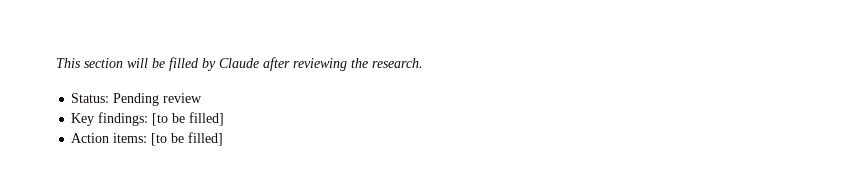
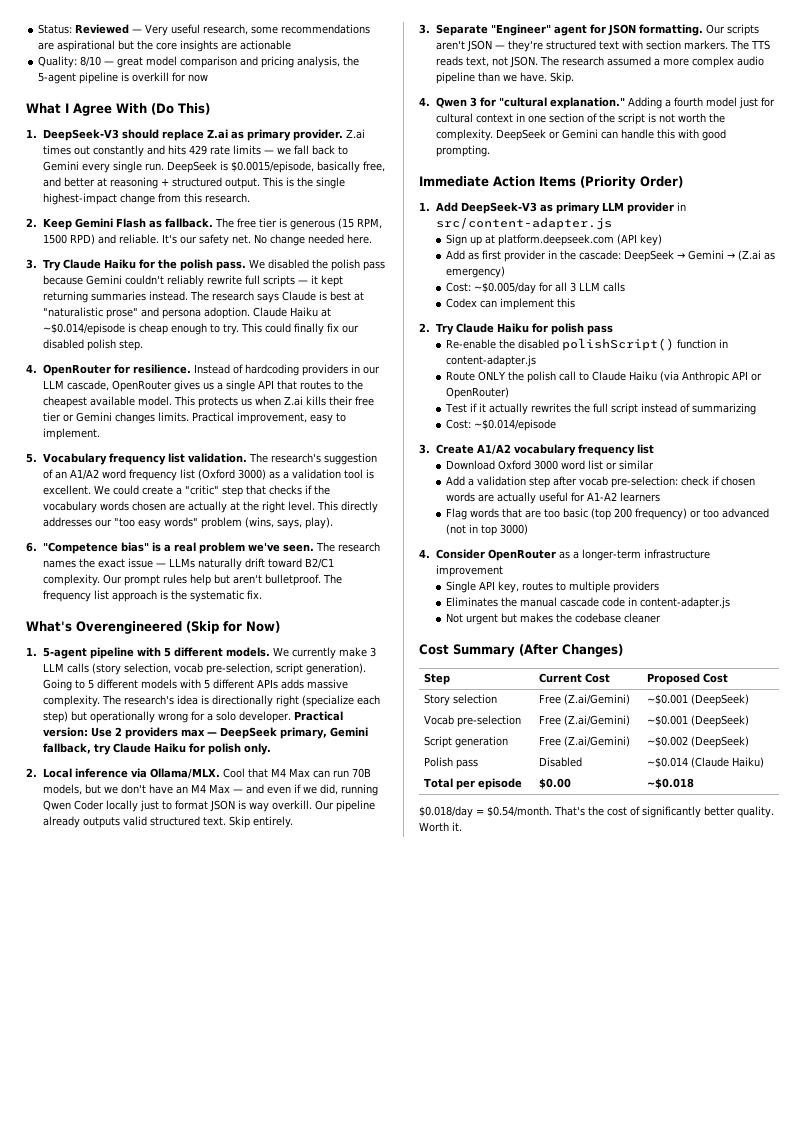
- This section will be filled by Claude after reviewing the research.
- Status: Pending review
- Key findings: [to be filled]
- Action items: [to be filled]
+ Status: Reviewed — Very useful research, some recommendations are aspirational but the core insights are actionable
+ Quality: 8/10 — great model comparison and pricing analysis, the 5-agent pipeline is overkill for now
+ What I Agree With (Do This)
+ 1. DeepSeek-V3 should replace Z.ai as primary provider. Z.ai times out constantly and hits 429 rate limits — we fall back to Gemini every single run. DeepSeek is $0.0015/episode, basically free, and better at reasoning + structured output. This is the single highest-impact change from this research.
+ 2. Keep Gemini Flash as fallback. The free tier is generous (15 RPM, 1500 RPD) and reliable. It's our safety net. No change needed here.
+ 3. Try Claude Haiku for the polish pass. We disabled the polish pass because Gemini couldn't reliably rewrite full scripts — it kept returning summaries instead. The research says Claude is best at "naturalistic prose" and persona adoption. Claude Haiku at ~$0.014/episode is cheap enough to try. This could finally fix our disabled polish step.
+ 4. OpenRouter for resilience. Instead of hardcoding providers in our LLM cascade, OpenRouter gives us a single API that routes to the cheapest available model. This protects us when Z.ai kills their free tier or Gemini changes limits. Practical improvement, easy to implement.
+ 5. Vocabulary frequency list validation. The research's suggestion of an A1/A2 word frequency list (Oxford 3000) as a validation tool is excellent. We could create a "critic" step that checks if the vocabulary words chosen are actually at the right level. This directly addresses our "too easy words" problem (wins, says, play).
+ 6. "Competence bias" is a real problem we've seen. The research names the exact issue — LLMs naturally drift toward B2/C1 complexity. Our prompt rules help but aren't bulletproof. The frequency list approach is the systematic fix.
+ What's Overengineered (Skip for Now)
+ 1. 5-agent pipeline with 5 different models. We currently make 3 LLM calls (story selection, vocab pre-selection, script generation). Going to 5 different models with 5 different APIs adds massive complexity. The research's idea is directionally right (specialize each step) but operationally wrong for a solo developer. Practical version: Use 2 providers max — DeepSeek primary, Gemini fallback, try Claude Haiku for polish only.
+ 2. Local inference via Ollama/MLX. Cool that M4 Max can run 70B models, but we don't have an M4 Max — and even if we did, running Qwen Coder locally just to format JSON is way overkill. Our pipeline already outputs valid structured text. Skip entirely.
+ 3. Separate "Engineer" agent for JSON formatting. Our scripts aren't JSON — they're structured text with section markers. The TTS reads text, not JSON. The research assumed a more complex audio pipeline than we have. Skip.
+ 4. Qwen 3 for "cultural explanation." Adding a fourth model just for cultural context in one section of the script is not worth the complexity. DeepSeek or Gemini can handle this with good prompting.
+ Immediate Action Items (Priority Order)
+ 1. Add DeepSeek-V3 as primary LLM provider in src/content-adapter.js
+ Sign up at platform.deepseek.com (API key)
+ Add as first provider in the cascade: DeepSeek → Gemini → (Z.ai as emergency)
+ Cost: ~$0.005/day for all 3 LLM calls
+ Codex can implement this
+ 2. Try Claude Haiku for polish pass
+ Re-enable the disabled polishScript() function in content-adapter.js
+ Route ONLY the polish call to Claude Haiku (via Anthropic API or OpenRouter)
+ Test if it actually rewrites the full script instead of summarizing
+ Cost: ~$0.014/episode
+ 3. Create A1/A2 vocabulary frequency list
+ Download Oxford 3000 word list or similar
+ Add a validation step after vocab pre-selection: check if chosen words are actually useful for A1-A2 learners
+ Flag words that are too basic (top 200 frequency) or too advanced (not in top 3000)
+ 4. Consider OpenRouter as a longer-term infrastructure improvement
+ Single API key, routes to multiple providers
+ Eliminates the manual cascade code in content-adapter.js
+ Not urgent but makes the codebase cleaner
+ Cost Summary (After Changes)
+ Step | Current Cost | Proposed Cost
+ Story selection | Free (Z.ai/Gemini) | ~$0.001 (DeepSeek)
+ Vocab pre-selection | Free (Z.ai/Gemini) | ~$0.001 (DeepSeek)
+ Script generation | Free (Z.ai/Gemini) | ~$0.002 (DeepSeek)
+ Polish pass | Disabled | ~$0.014 (Claude Haiku)
+ Total per episode | $0.00 | ~$0.018
+ $0.018/day = $0.54/month. That's the cost of significantly better quality. Worth it.

